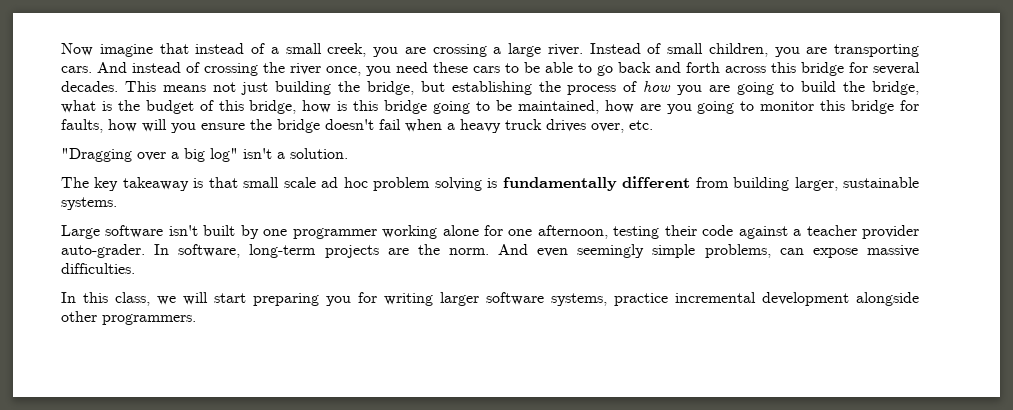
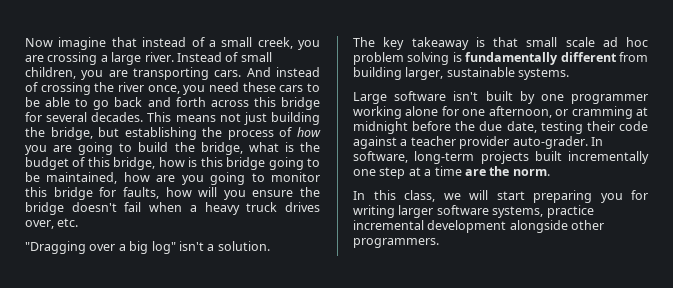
- Large software isn't built by one programmer working alone for one afternoon, testing their code against a teacher provider auto-grader.
+ Large software isn't built by one programmer working alone for one afternoon, or cramming at midnight before the due date, testing their code against a teacher provider auto-grader.
- In software, long-term projects are the norm. And even seemingly simple problems, can expose massive difficulties.
+ In software, long-term projects built incrementally one step at a time are the norm.

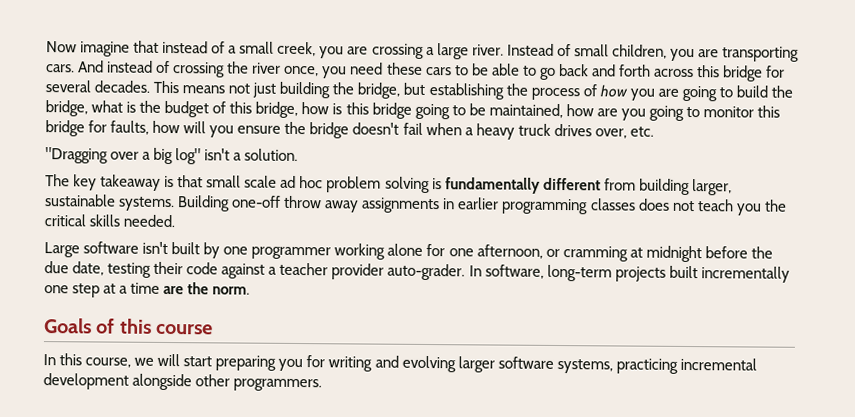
+ Building one-off throw away assignments in earlier programming classes does not teach you the critical skills needed.
+ Goals of this course
- In this class, we will start preparing you for writing larger software systems, practice incremental development alongside other programmers.
+ In this course, we will start preparing you for writing and evolving larger software systems, practicing incremental development alongside other programmers.

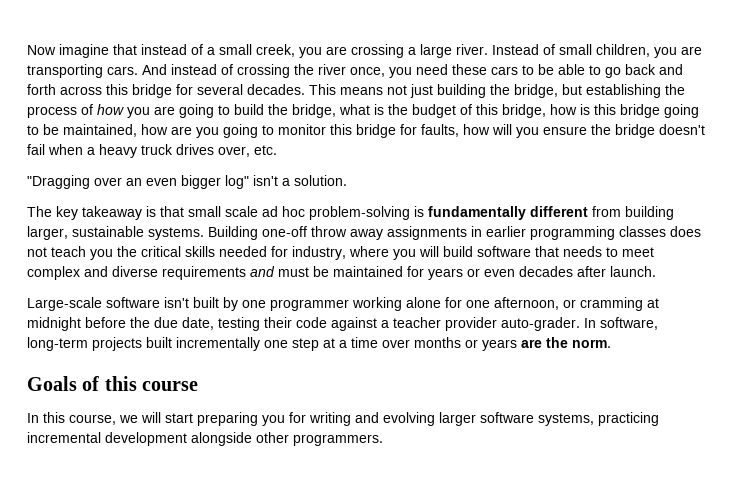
- "Dragging over a big log" isn't a solution.
+ "Dragging over an even bigger log" isn't a solution.
- The key takeaway is that small scale ad hoc problem solving is fundamentally different from building larger, sustainable systems.
+ The key takeaway is that small scale ad hoc problem-solving is fundamentally different from building larger, sustainable systems.
- Building one-off throw away assignments in earlier programming classes does not teach you the critical skills needed.
- Large software isn't built by one programmer working alone for one afternoon, or cramming at midnight before the due date, testing their code against a teacher provider auto-grader.
+ Building one-off throw away assignments in earlier programming classes does not teach you the critical skills needed for industry, where you will build software that needs to meet complex and diverse requirements and must be maintained for years or even decades after launch.
+ Large-scale software isn't built by one programmer working alone for one afternoon, or cramming at midnight before the due date, testing their code against a teacher provider auto-grader.
- In software, long-term projects built incrementally one step at a time are the norm.
+ In software, long-term projects built incrementally one step at a time over months or years are the norm.

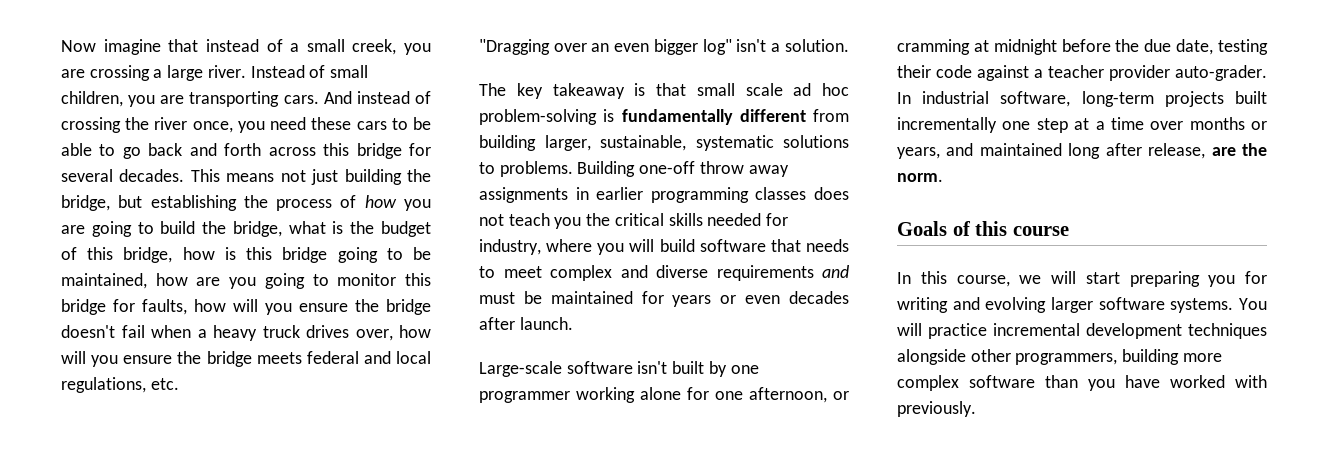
- This means not just building the bridge, but establishing the process of how you are going to build the bridge, what is the budget of this bridge, how is this bridge going to be maintained, how are you going to monitor this bridge for faults, how will you ensure the bridge doesn't fail when a heavy truck drives over, etc.
+ This means not just building the bridge, but establishing the process of how you are going to build the bridge, what is the budget of this bridge, how is this bridge going to be maintained, how are you going to monitor this bridge for faults, how will you ensure the bridge doesn't fail when a heavy truck drives over, how will you ensure the bridge meets federal and local regulations, etc.
- The key takeaway is that small scale ad hoc problem-solving is fundamentally different from building larger, sustainable systems.
+ The key takeaway is that small scale ad hoc problem-solving is fundamentally different from building larger, sustainable, systematic solutions to problems.
- In software, long-term projects built incrementally one step at a time over months or years are the norm.
+ In industrial software, long-term projects built incrementally one step at a time over months or years, and maintained long after release, are the norm.
- In this course, we will start preparing you for writing and evolving larger software systems, practicing incremental development alongside other programmers.
+ In this course, we will start preparing you for writing and evolving larger software systems. You will practice incremental development techniques alongside other programmers, building more complex software than you have worked with previously.

